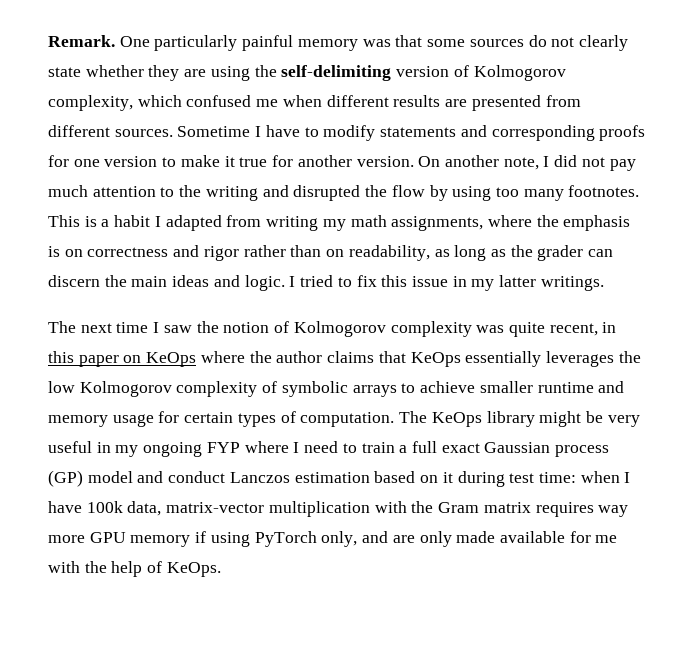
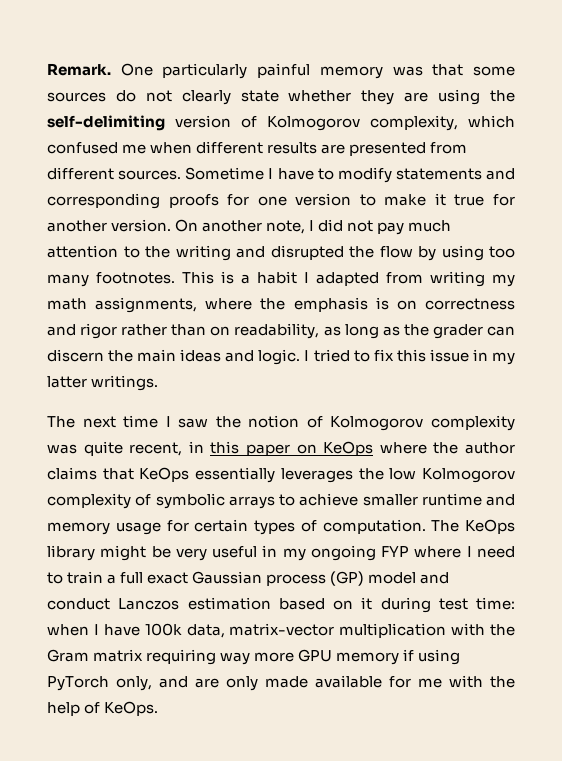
- when I have 100k data, matrix-vector multiplication with the Gram matrix requires way more GPU memory if using PyTorch only, and are only made available for me with the help of KeOps.
+ when I have 100k data, matrix-vector multiplication with the Gram matrix requiring way more GPU memory if using PyTorch only, and are only made available for me with the help of KeOps.

